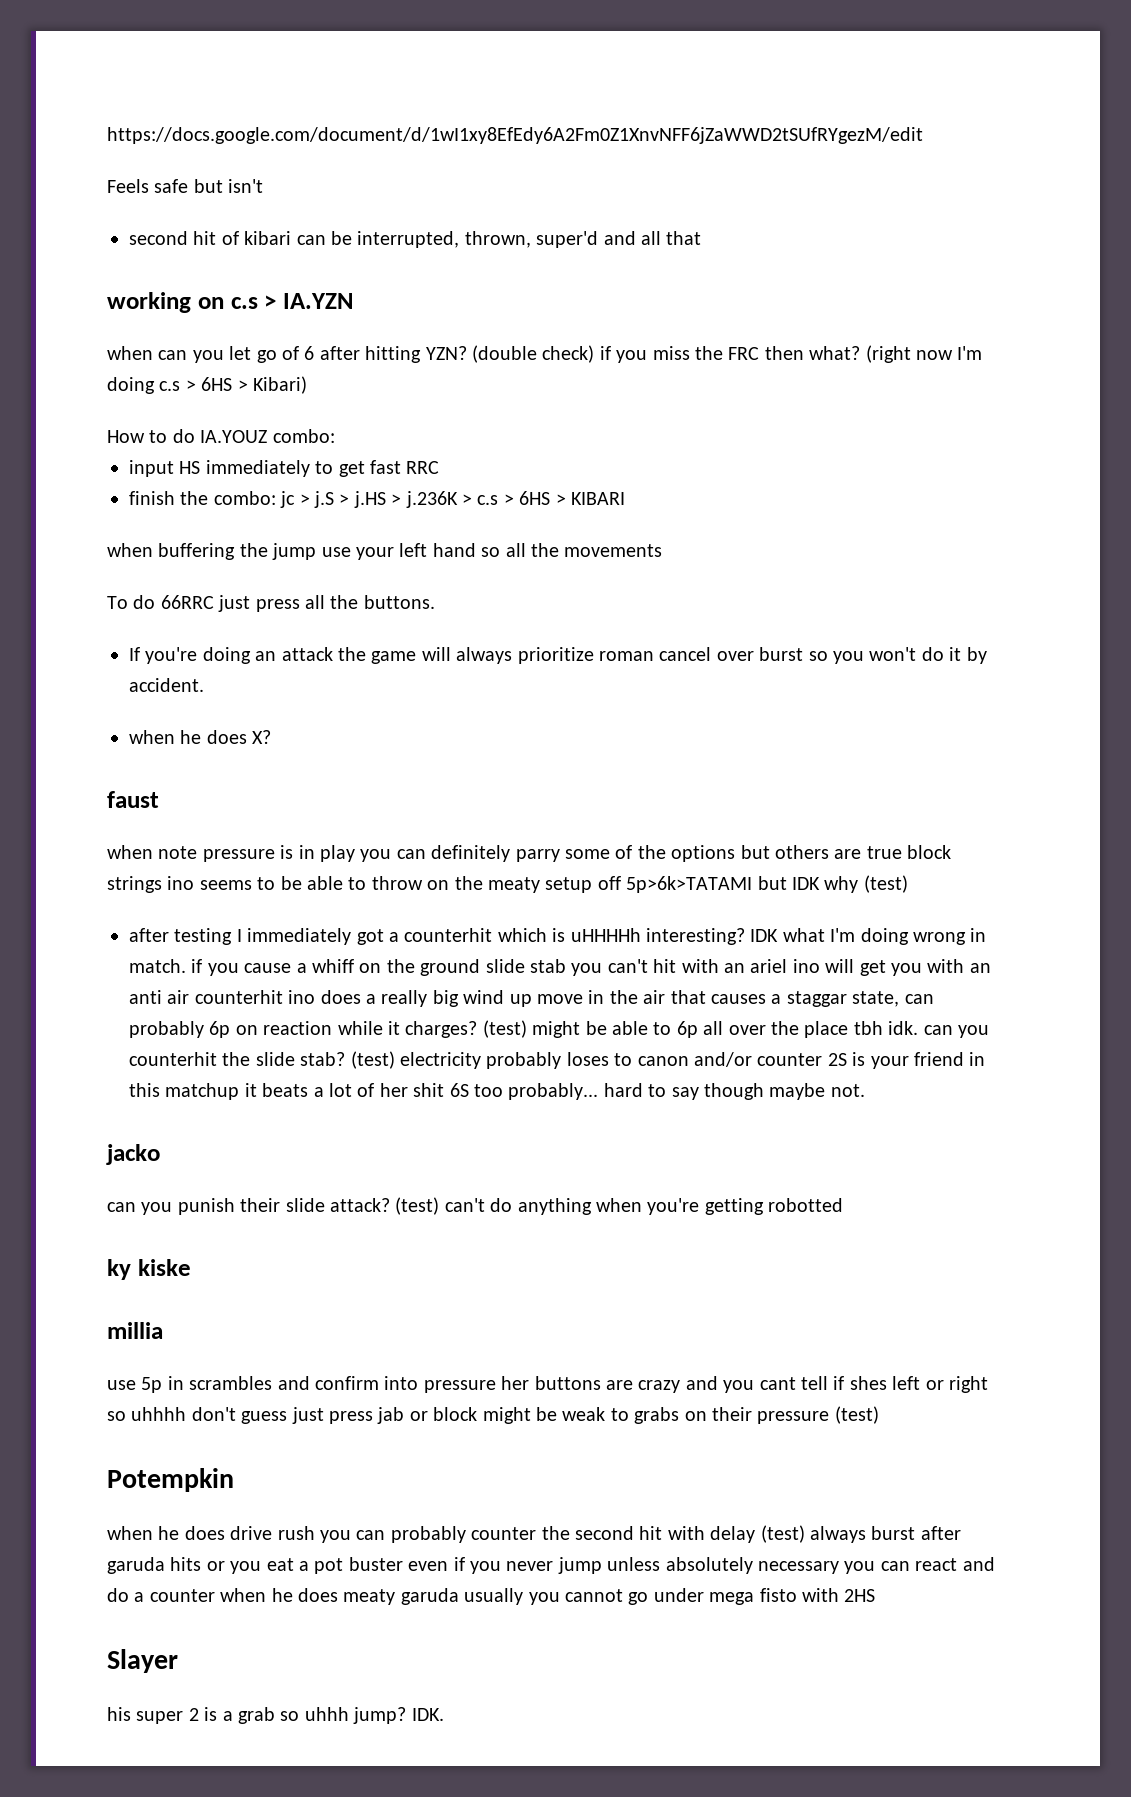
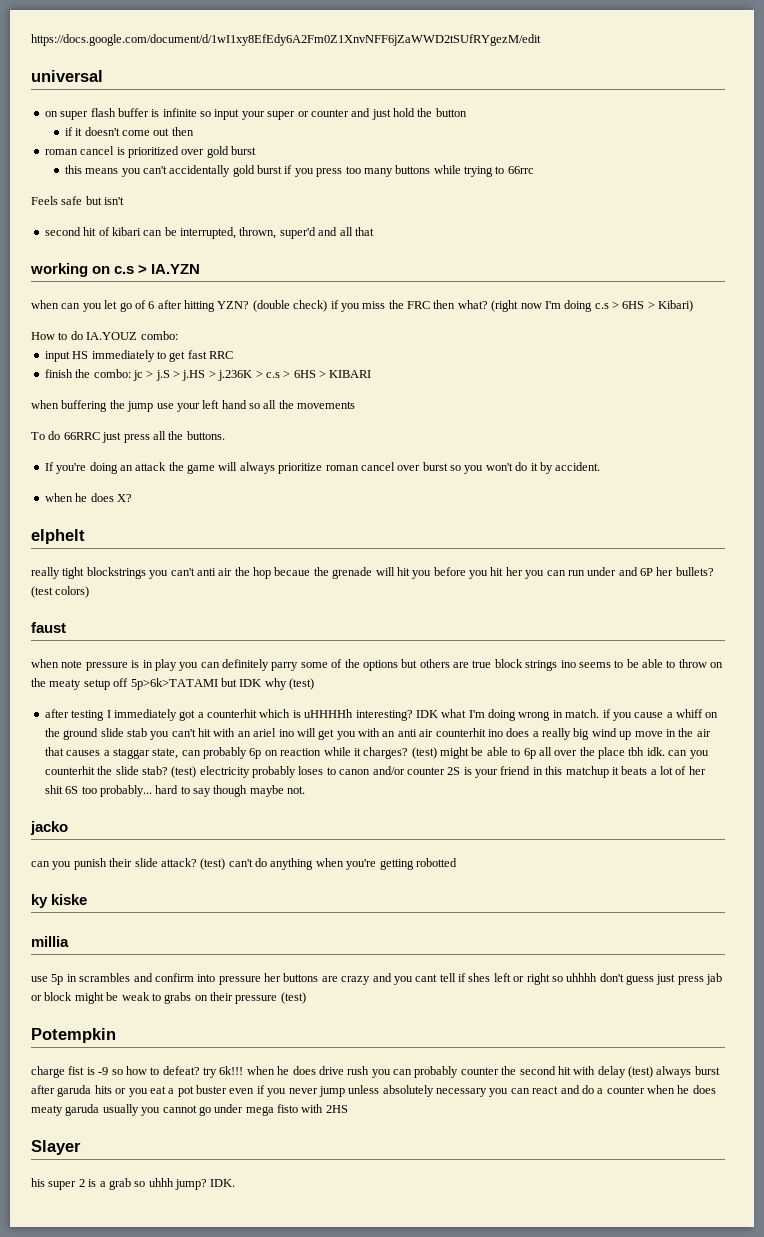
+ universal
+ on super flash buffer is infinite so input your super or counter and just hold the button
+ if it doesn't come out then
+ roman cancel is prioritized over gold burst
+ this means you can't accidentally gold burst if you press too many buttons while trying to 66rrc
+ elphelt
+ really tight blockstrings you can't anti air the hop becaue the grenade will hit you before you hit her you can run under and 6P her bullets? (test colors)
- when he does drive rush you can probably counter the second hit with delay (test) always burst after garuda hits or you eat a pot buster even if you never jump unless absolutely necessary you can react and do a counter when he does meaty garuda usually you cannot go under mega fisto with 2HS
+ charge fist is -9 so how to defeat? try 6k!!! when he does drive rush you can probably counter the second hit with delay (test) always burst after garuda hits or you eat a pot buster even if you never jump unless absolutely necessary you can react and do a counter when he does meaty garuda usually you cannot go under mega fisto with 2HS

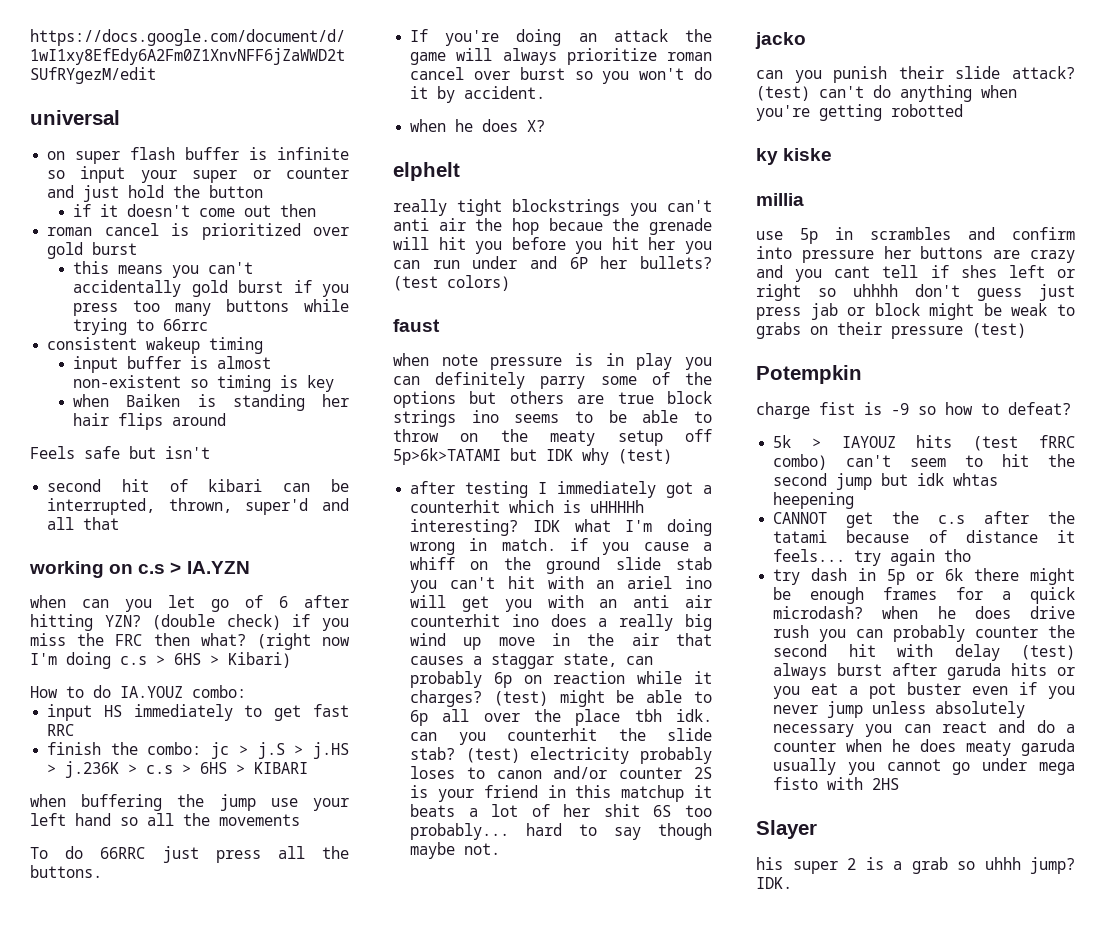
+ consistent wakeup timing
+ input buffer is almost non-existent so timing is key
+ when Baiken is standing her hair flips around
- charge fist is -9 so how to defeat? try 6k!!! when he does drive rush you can probably counter the second hit with delay (test) always burst after garuda hits or you eat a pot buster even if you never jump unless absolutely necessary you can react and do a counter when he does meaty garuda usually you cannot go under mega fisto with 2HS
+ charge fist is -9 so how to defeat?
+ 5k > IAYOUZ hits (test fRRC combo) can't seem to hit the second jump but idk whtas heepening
+ CANNOT get the c.s after the tatami because of distance it feels... try again tho
+ try dash in 5p or 6k there might be enough frames for a quick microdash? when he does drive rush you can probably counter the second hit with delay (test) always burst after garuda hits or you eat a pot buster even if you never jump unless absolutely necessary you can react and do a counter when he does meaty garuda usually you cannot go under mega fisto with 2HS

